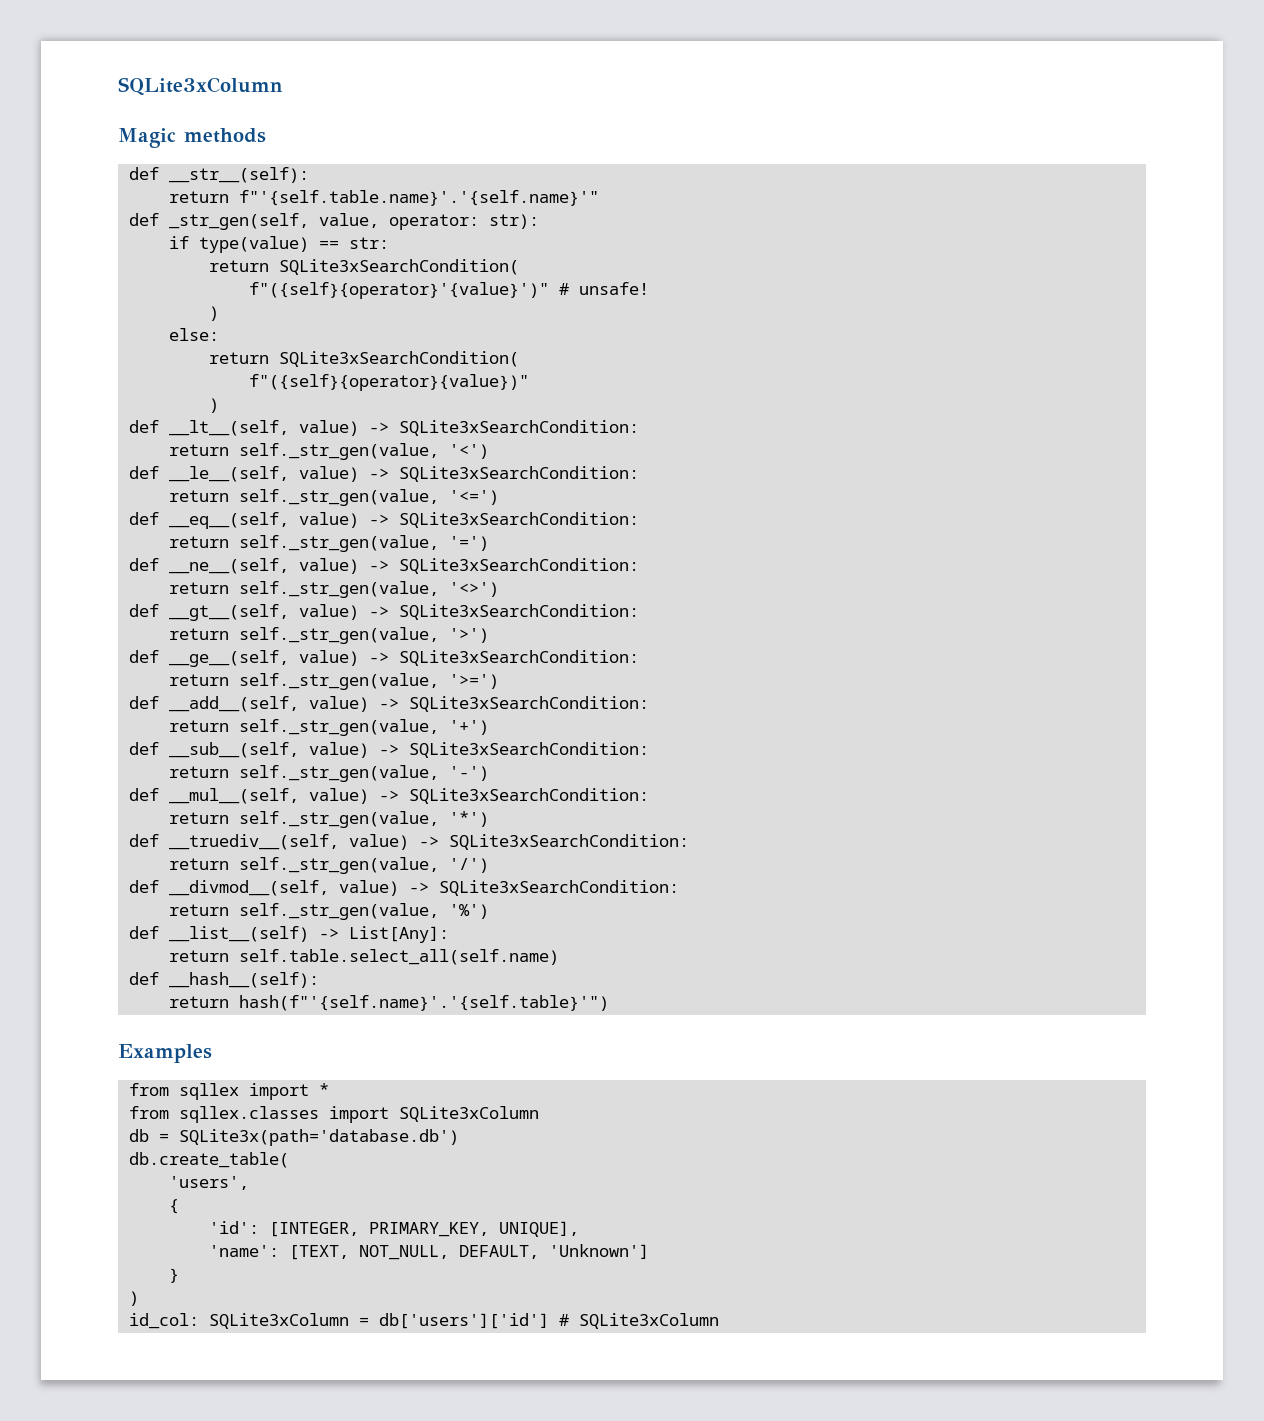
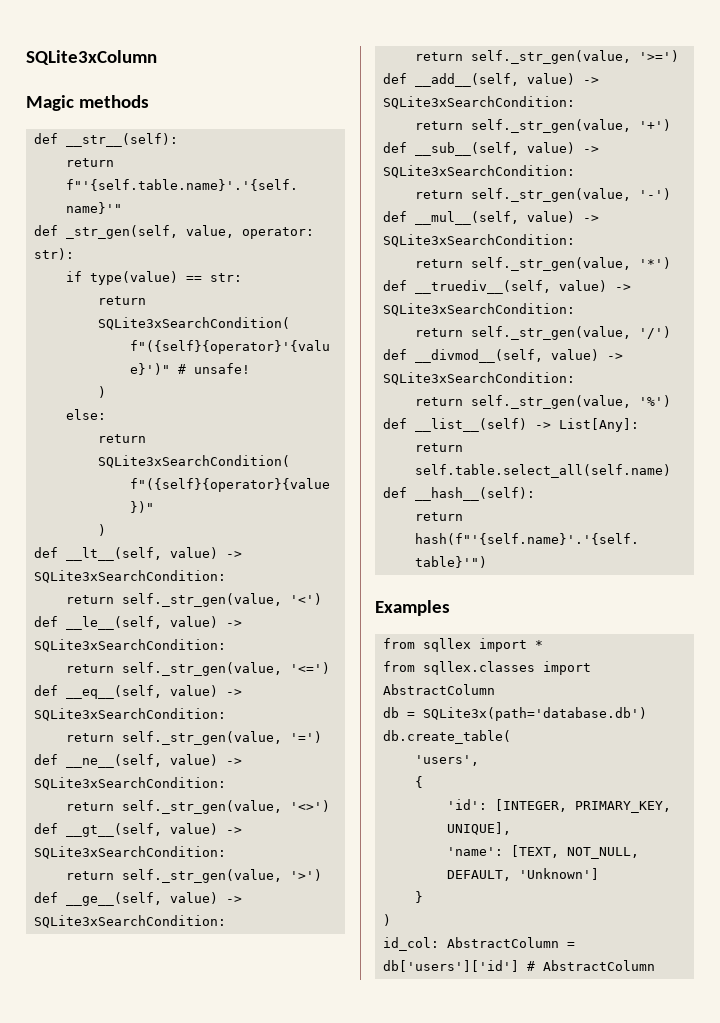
- from sqllex.classes import SQLite3xColumn
+ from sqllex.classes import AbstractColumn
- id_col: SQLite3xColumn = db['users']['id'] # SQLite3xColumn
+ id_col: AbstractColumn = db['users']['id'] # AbstractColumn

